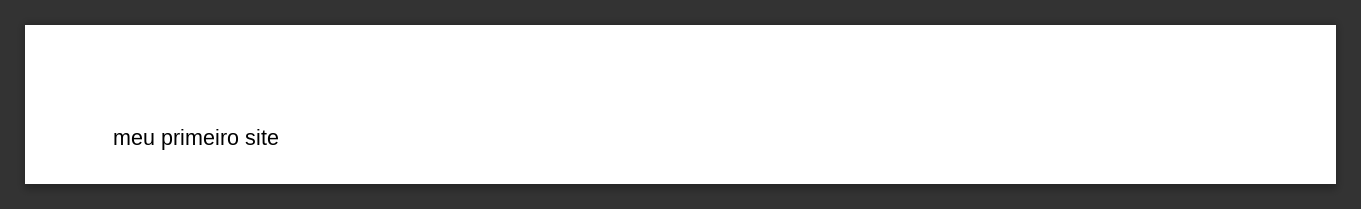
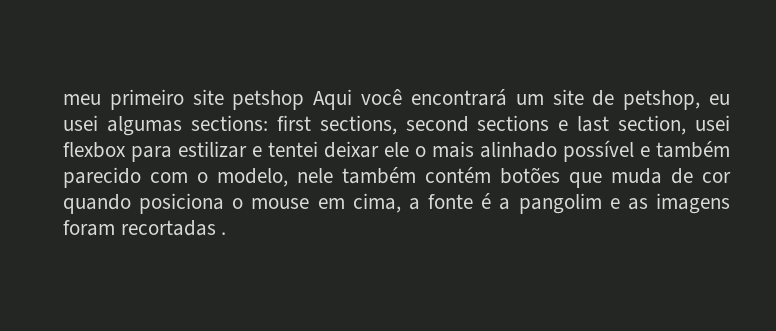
- meu primeiro site
+ meu primeiro site petshop Aqui você encontrará um site de petshop, eu usei algumas sections: first sections, second sections e last section, usei flexbox para estilizar e tentei deixar ele o mais alinhado possível e também parecido com o modelo, nele também contém botões que muda de cor quando posiciona o mouse em cima, a fonte é a pangolim e as imagens foram recortadas .

